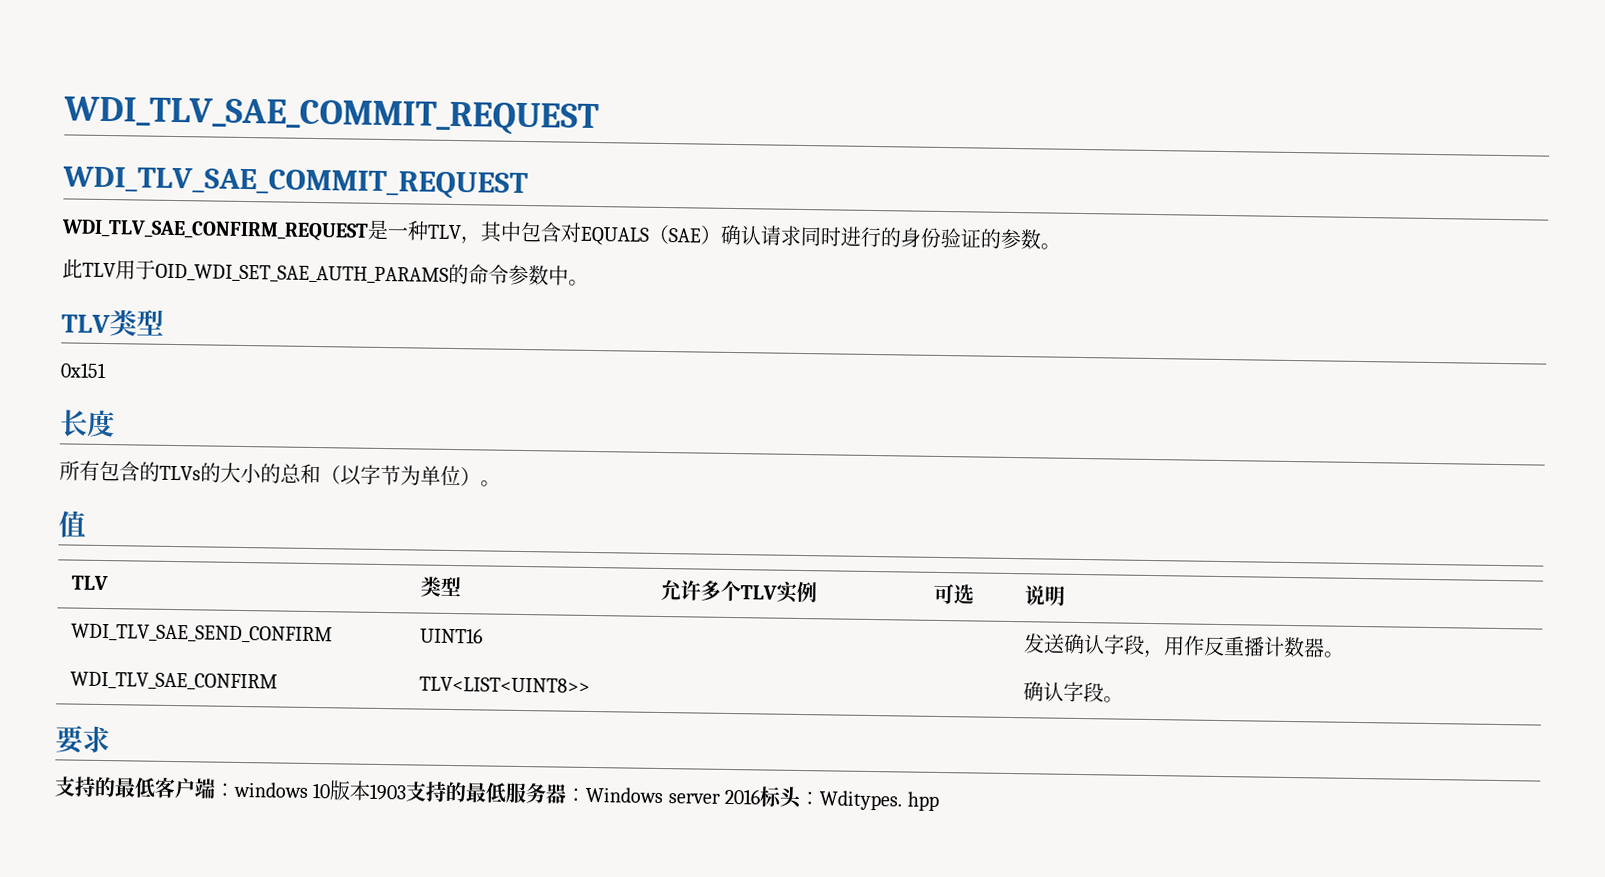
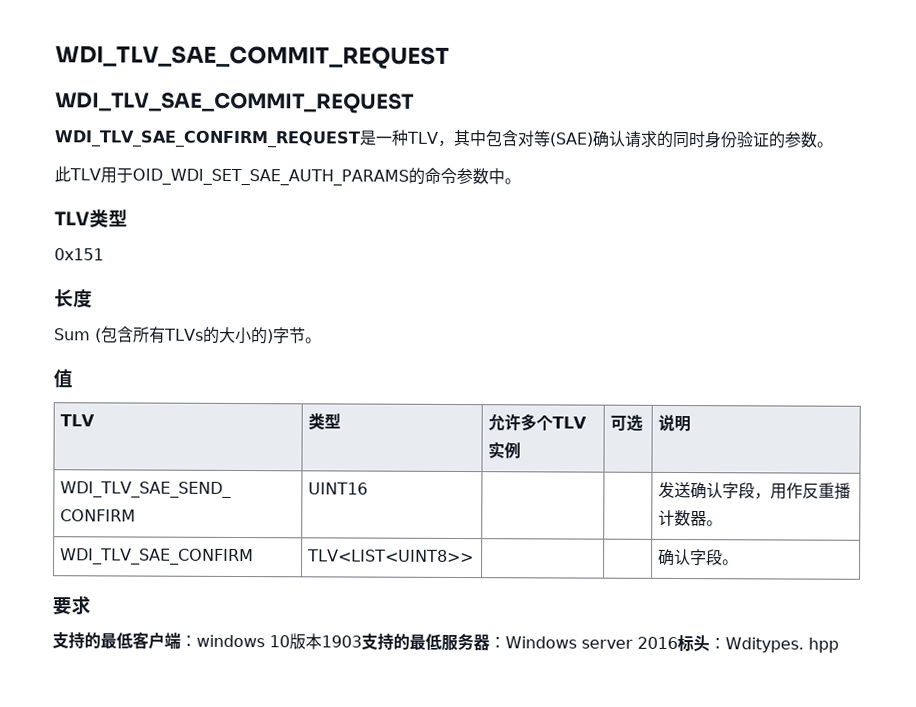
- WDI_TLV_SAE_CONFIRM_REQUEST是一种TLV，其中包含对EQUALS（SAE）确认请求同时进行的身份验证的参数。
+ WDI_TLV_SAE_CONFIRM_REQUEST是一种TLV，其中包含对等(SAE)确认请求的同时身份验证的参数。
- 所有包含的TLVs的大小的总和（以字节为单位）。
+ Sum (包含所有TLVs的大小的)字节。

